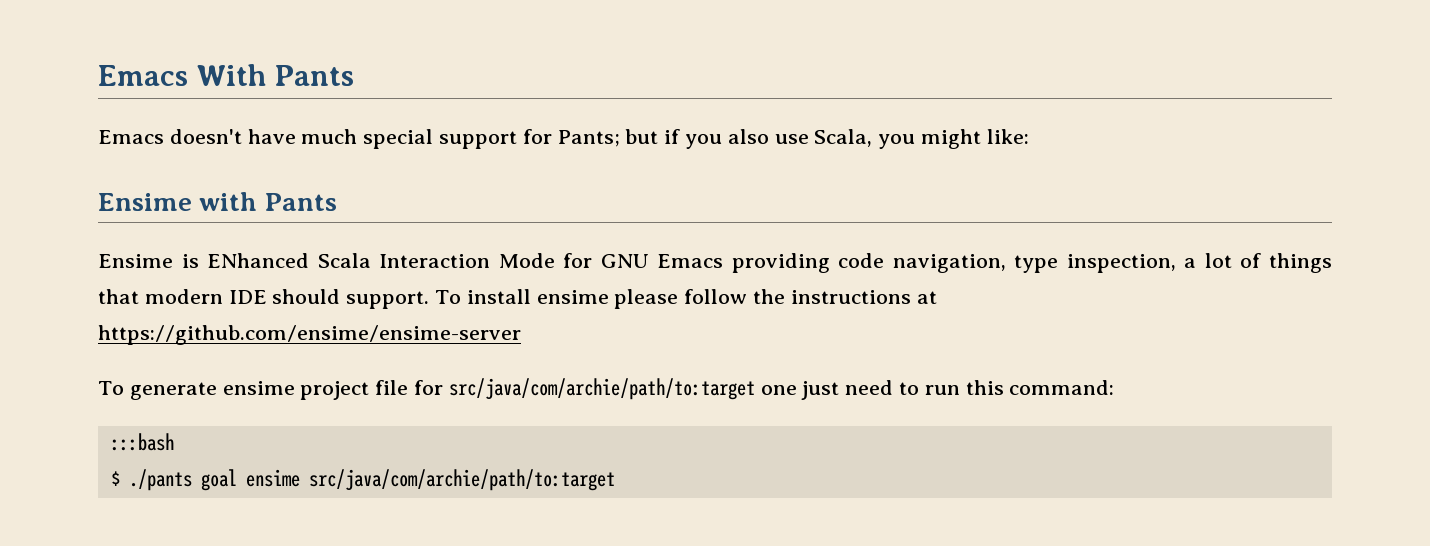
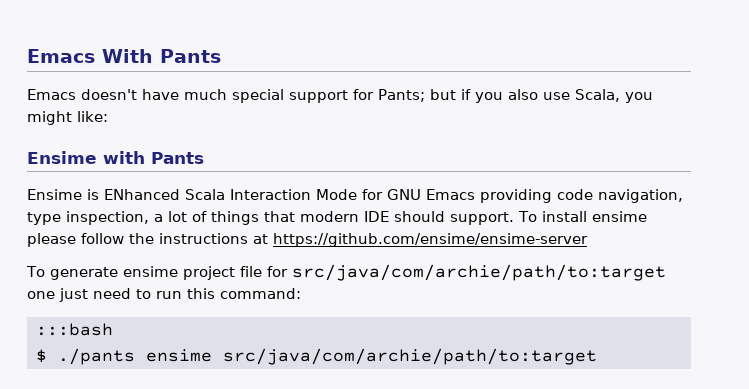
- $ ./pants goal ensime src/java/com/archie/path/to:target
+ $ ./pants ensime src/java/com/archie/path/to:target

